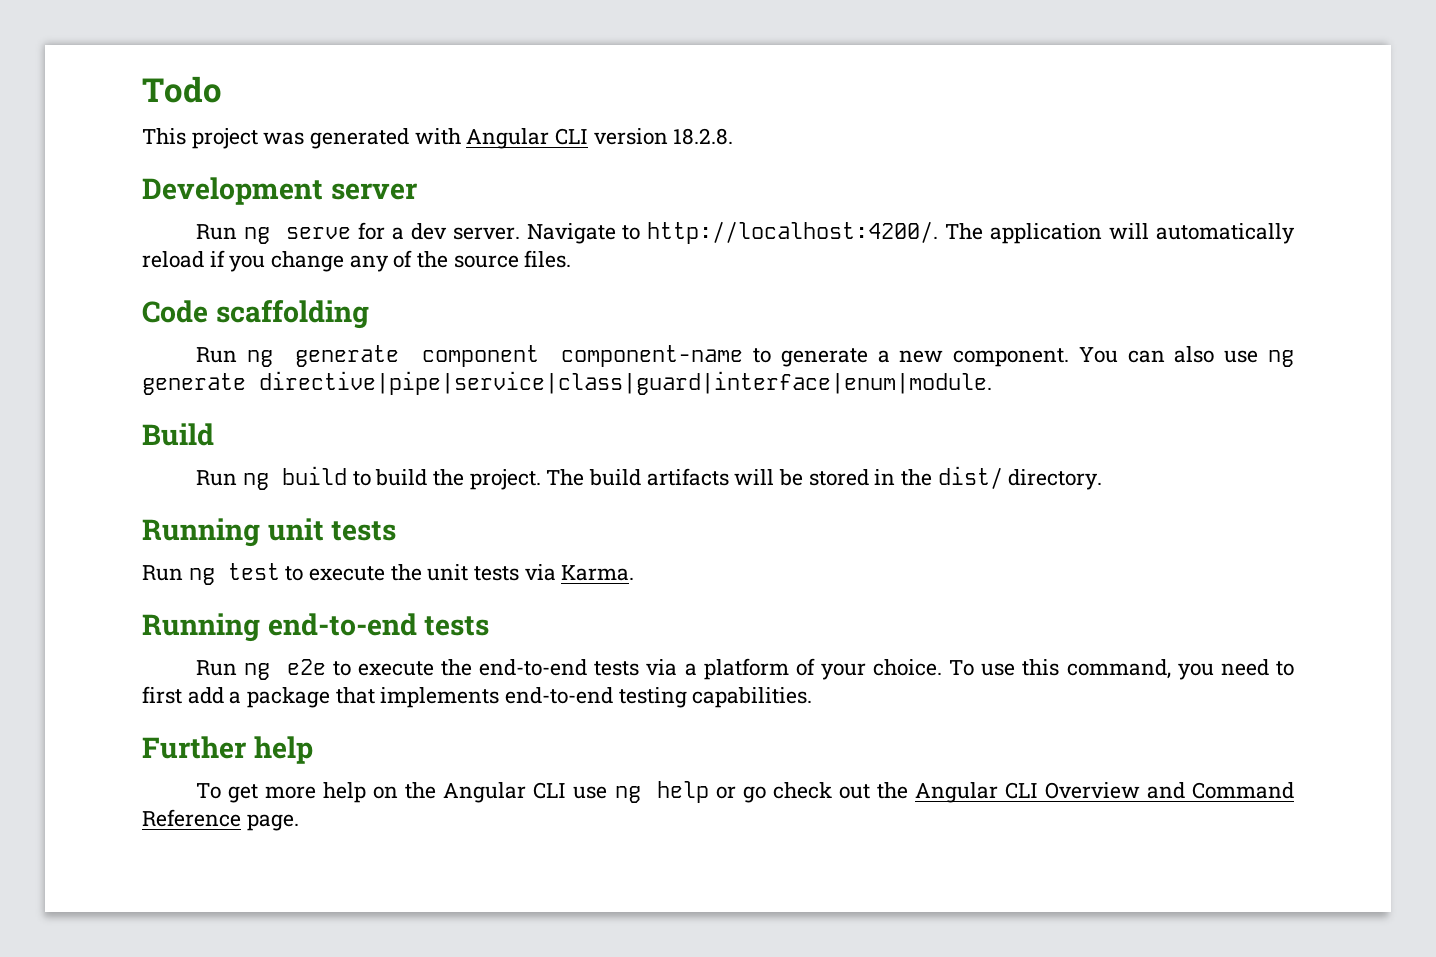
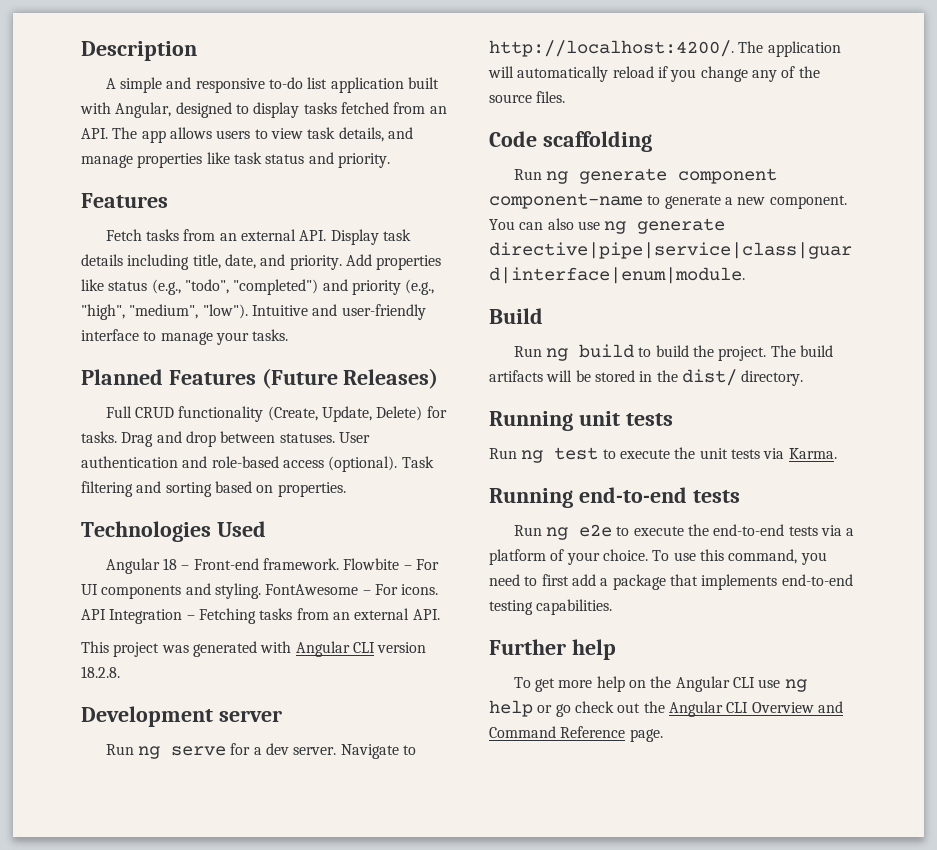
- Todo
+ Description
+ A simple and responsive to-do list application built with Angular, designed to display tasks fetched from an API. The app allows users to view task details, and manage properties like task status and priority.
+ Features
+ Fetch tasks from an external API. Display task details including title, date, and priority. Add properties like status (e.g., "todo", "completed") and priority (e.g., "high", "medium", "low"). Intuitive and user-friendly interface to manage your tasks.
+ Planned Features (Future Releases)
+ Full CRUD functionality (Create, Update, Delete) for tasks. Drag and drop between statuses. User authentication and role-based access (optional). Task filtering and sorting based on properties.
+ Technologies Used
+ Angular 18 – Front-end framework. Flowbite – For UI components and styling. FontAwesome – For icons. API Integration – Fetching tasks from an external API.

